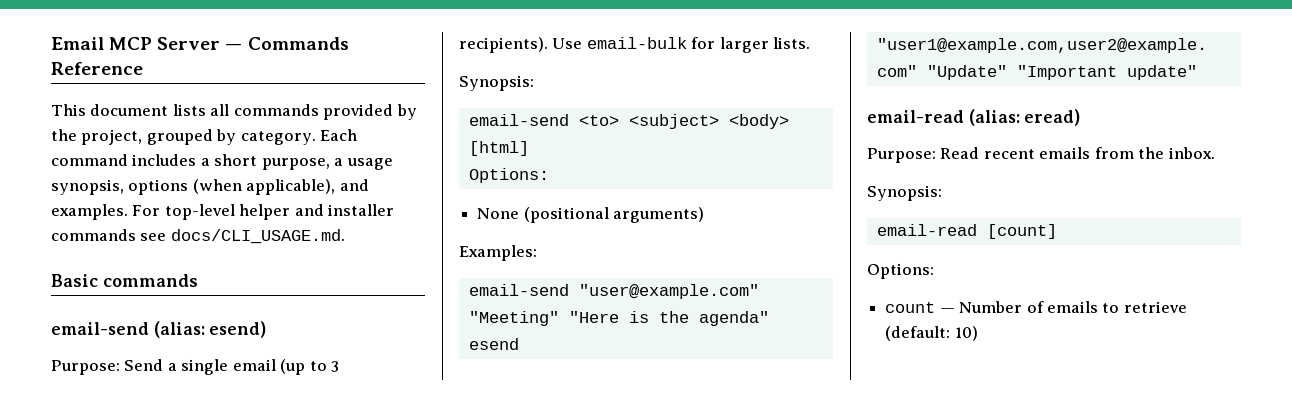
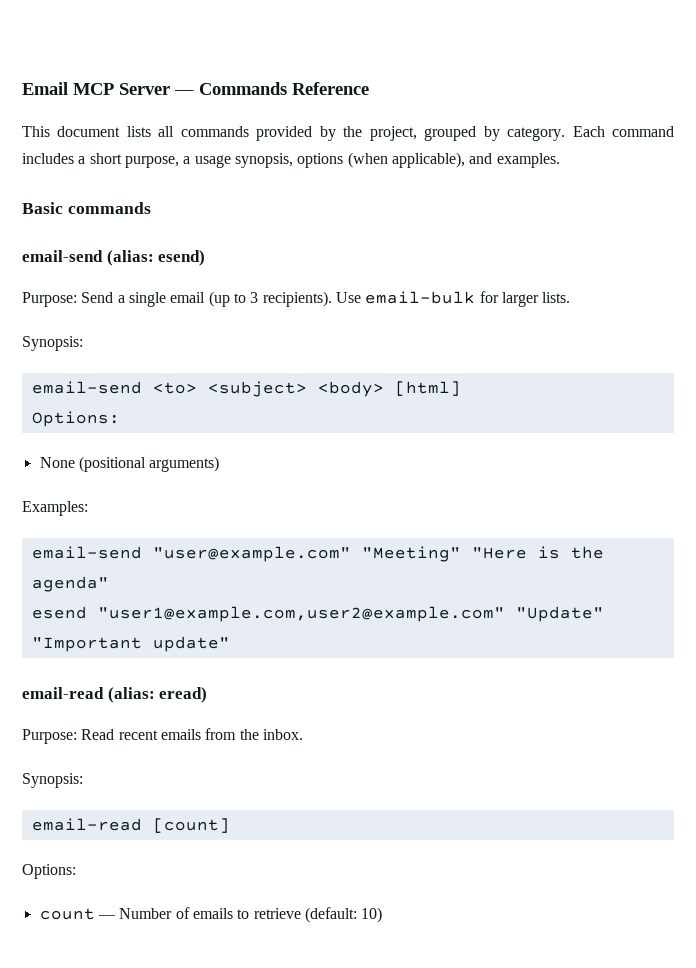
- For top-level helper and installer commands see docs/CLI_USAGE.md.

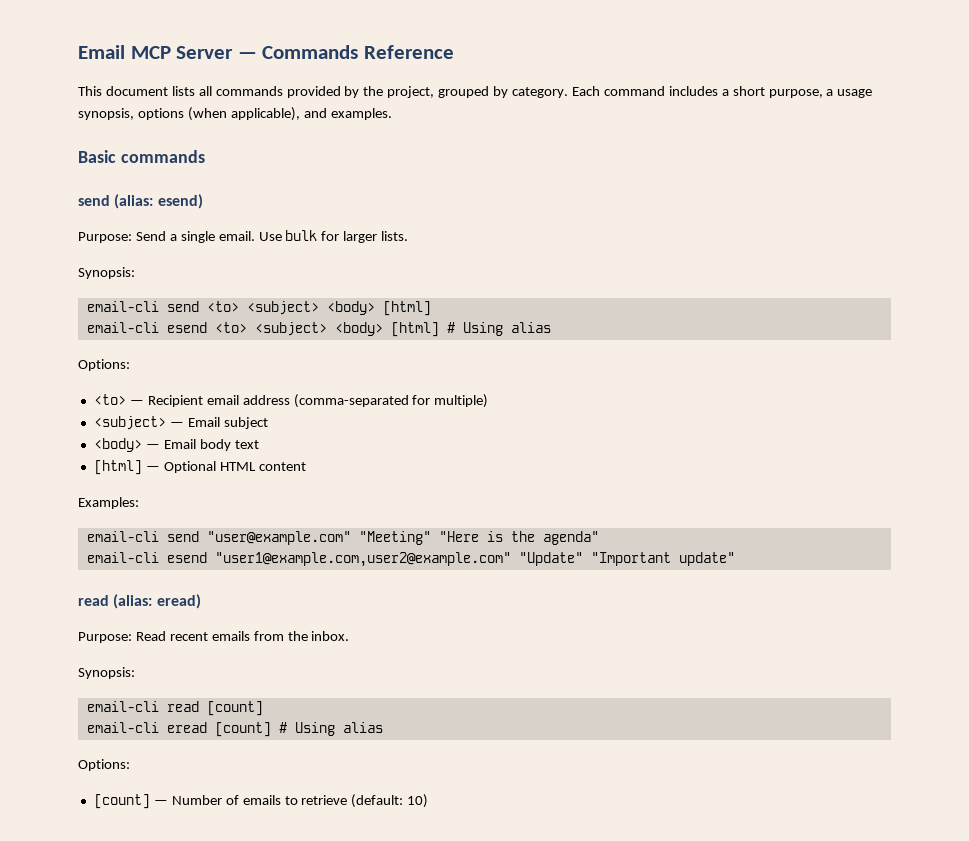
- email-send (alias: esend)
+ send (alias: esend)
- Purpose: Send a single email (up to 3 recipients). Use email-bulk for larger lists.
+ Purpose: Send a single email. Use bulk for larger lists.
- email-send <to> <subject> <body> [html]
+ email-cli send <to> <subject> <body> [html]
+ email-cli esend <to> <subject> <body> [html] # Using alias
  Options:
- None (positional arguments)
+ <to> — Recipient email address (comma-separated for multiple)
+ <subject> — Email subject
+ <body> — Email body text
+ [html] — Optional HTML content
- email-send "user@example.com" "Meeting" "Here is the agenda"
+ email-cli send "user@example.com" "Meeting" "Here is the agenda"
- esend "user1@example.com,user2@example.com" "Update" "Important update"
+ email-cli esend "user1@example.com,user2@example.com" "Update" "Important update"
- email-read (alias: eread)
+ read (alias: eread)
- email-read [count]
+ email-cli read [count]
+ email-cli eread [count] # Using alias
  Options:
- count — Number of emails to retrieve (default: 10)
+ [count] — Number of emails to retrieve (default: 10)

